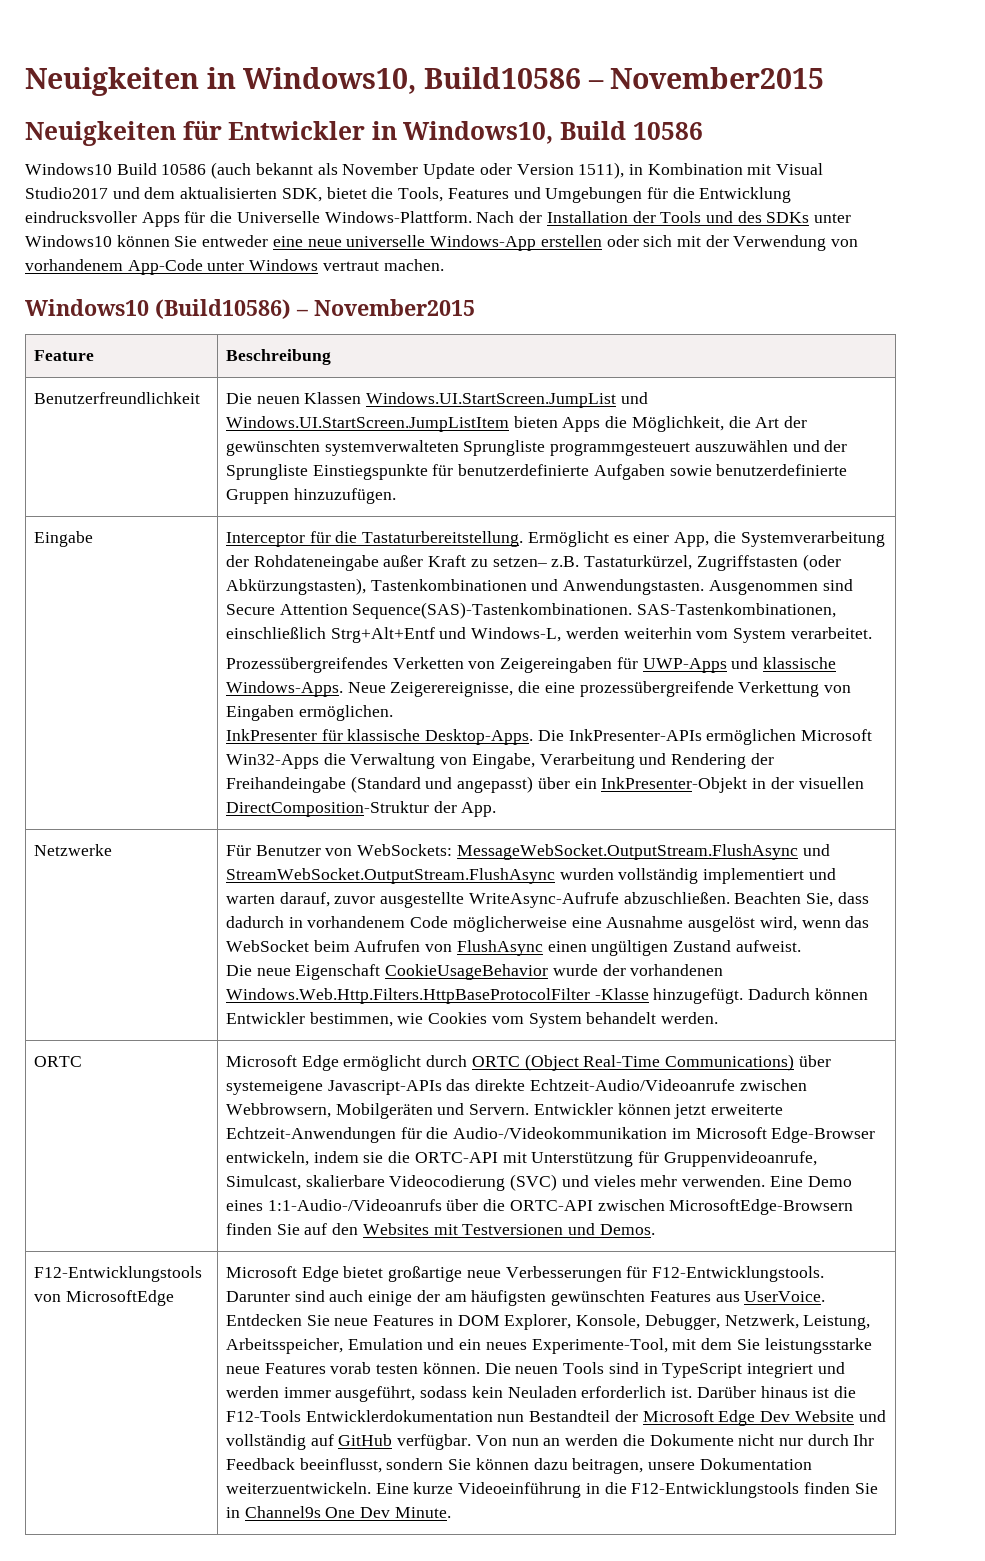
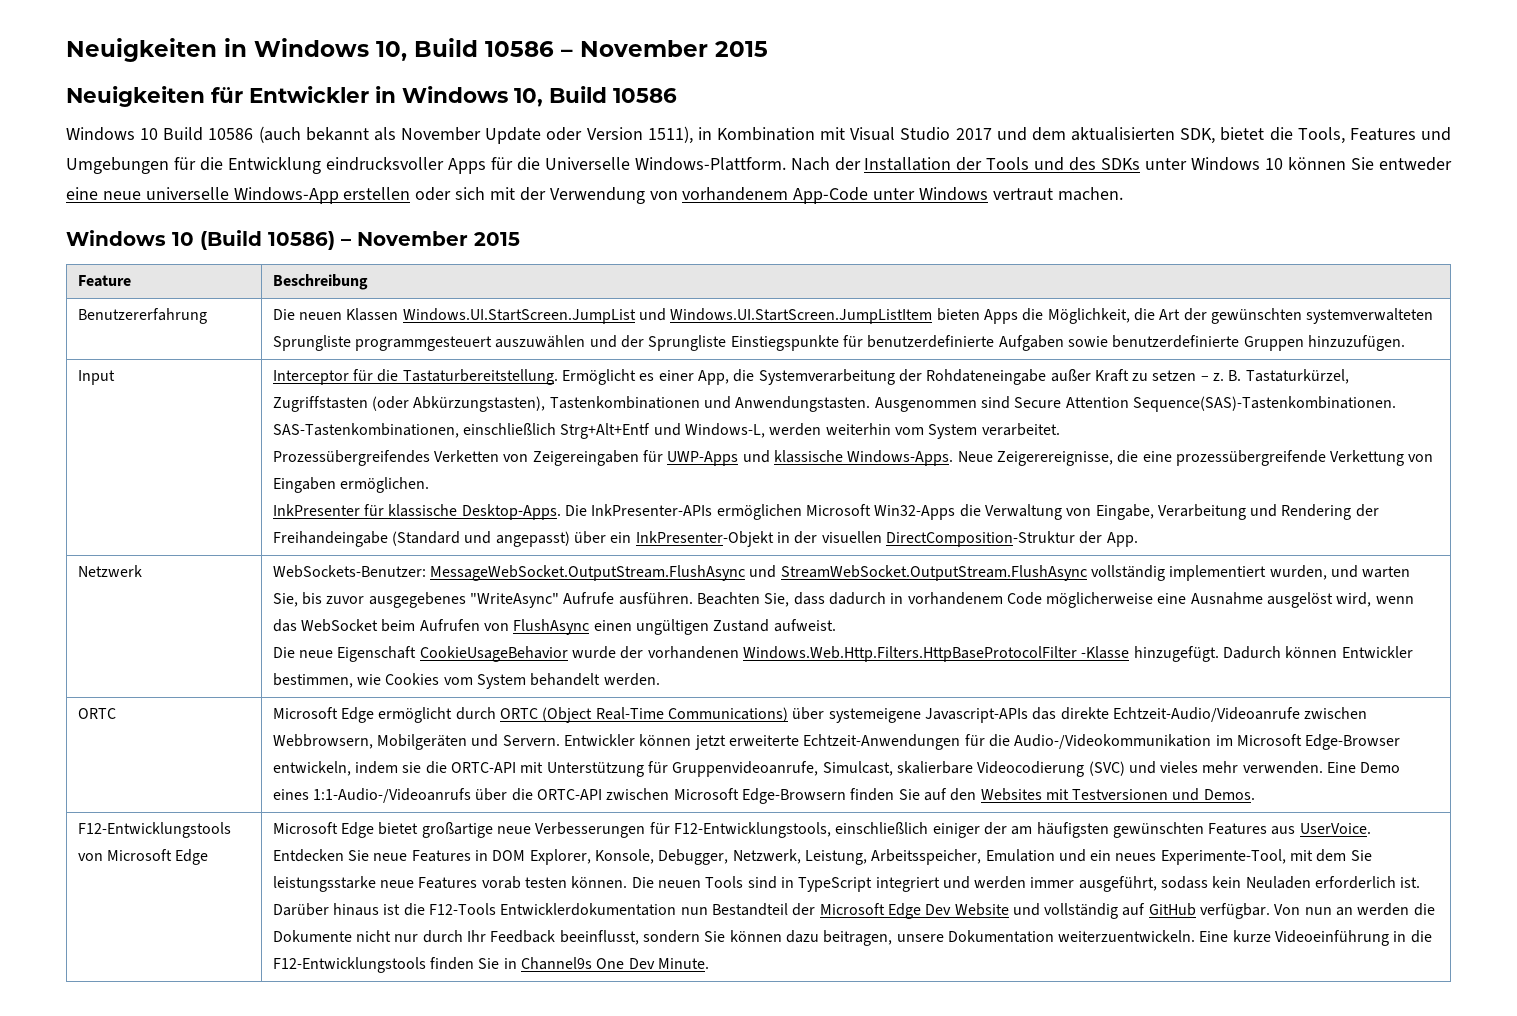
- Neuigkeiten in Windows10, Build10586 – November2015
+ Neuigkeiten in Windows 10, Build 10586 – November 2015
- Neuigkeiten für Entwickler in Windows10, Build 10586
+ Neuigkeiten für Entwickler in Windows 10, Build 10586
- Windows10 Build 10586 (auch bekannt als November Update oder Version 1511), in Kombination mit Visual Studio2017 und dem aktualisierten SDK, bietet die Tools, Features und Umgebungen für die Entwicklung eindrucksvoller Apps für die Universelle Windows-Plattform.
+ Windows 10 Build 10586 (auch bekannt als November Update oder Version 1511), in Kombination mit Visual Studio 2017 und dem aktualisierten SDK, bietet die Tools, Features und Umgebungen für die Entwicklung eindrucksvoller Apps für die Universelle Windows-Plattform.
- Nach der Installation der Tools und des SDKs unter Windows10 können Sie entweder eine neue universelle Windows-App erstellen oder sich mit der Verwendung von vorhandenem App-Code unter Windows vertraut machen.
+ Nach der Installation der Tools und des SDKs unter Windows 10 können Sie entweder eine neue universelle Windows-App erstellen oder sich mit der Verwendung von vorhandenem App-Code unter Windows vertraut machen.
- Windows10 (Build10586) – November2015
+ Windows 10 (Build 10586) – November 2015
- Benutzerfreundlichkeit | Die neuen Klassen Windows.UI.StartScreen.JumpList und Windows.UI.StartScreen.JumpListItem bieten Apps die Möglichkeit, die Art der gewünschten systemverwalteten Sprungliste programmgesteuert auszuwählen und der Sprungliste Einstiegspunkte für benutzerdefinierte Aufgaben sowie benutzerdefinierte Gruppen hinzuzufügen.
+ Benutzererfahrung | Die neuen Klassen Windows.UI.StartScreen.JumpList und Windows.UI.StartScreen.JumpListItem bieten Apps die Möglichkeit, die Art der gewünschten systemverwalteten Sprungliste programmgesteuert auszuwählen und der Sprungliste Einstiegspunkte für benutzerdefinierte Aufgaben sowie benutzerdefinierte Gruppen hinzuzufügen.
- Eingabe
+ Input
- Ermöglicht es einer App, die Systemverarbeitung der Rohdateneingabe außer Kraft zu setzen– z.B. Tastaturkürzel, Zugriffstasten (oder Abkürzungstasten), Tastenkombinationen und Anwendungstasten.
+ Ermöglicht es einer App, die Systemverarbeitung der Rohdateneingabe außer Kraft zu setzen – z. B. Tastaturkürzel, Zugriffstasten (oder Abkürzungstasten), Tastenkombinationen und Anwendungstasten.
- Netzwerke | Für Benutzer von WebSockets: MessageWebSocket.OutputStream.FlushAsync und StreamWebSocket.OutputStream.FlushAsync wurden vollständig implementiert und warten darauf, zuvor ausgestellte WriteAsync-Aufrufe abzuschließen.
+ Netzwerk | WebSockets-Benutzer: MessageWebSocket.OutputStream.FlushAsync und StreamWebSocket.OutputStream.FlushAsync vollständig implementiert wurden, und warten Sie, bis zuvor ausgegebenes "WriteAsync" Aufrufe ausführen.
- Eine Demo eines 1:1-Audio-/Videoanrufs über die ORTC-API zwischen MicrosoftEdge-Browsern finden Sie auf den Websites mit Testversionen und Demos.
+ Eine Demo eines 1:1-Audio-/Videoanrufs über die ORTC-API zwischen Microsoft Edge-Browsern finden Sie auf den Websites mit Testversionen und Demos.
- F12-Entwicklungstools von MicrosoftEdge
+ F12-Entwicklungstools von Microsoft Edge
- Microsoft Edge bietet großartige neue Verbesserungen für F12-Entwicklungstools. Darunter sind auch einige der am häufigsten gewünschten Features aus UserVoice.
+ Microsoft Edge bietet großartige neue Verbesserungen für F12-Entwicklungstools, einschließlich einiger der am häufigsten gewünschten Features aus UserVoice.

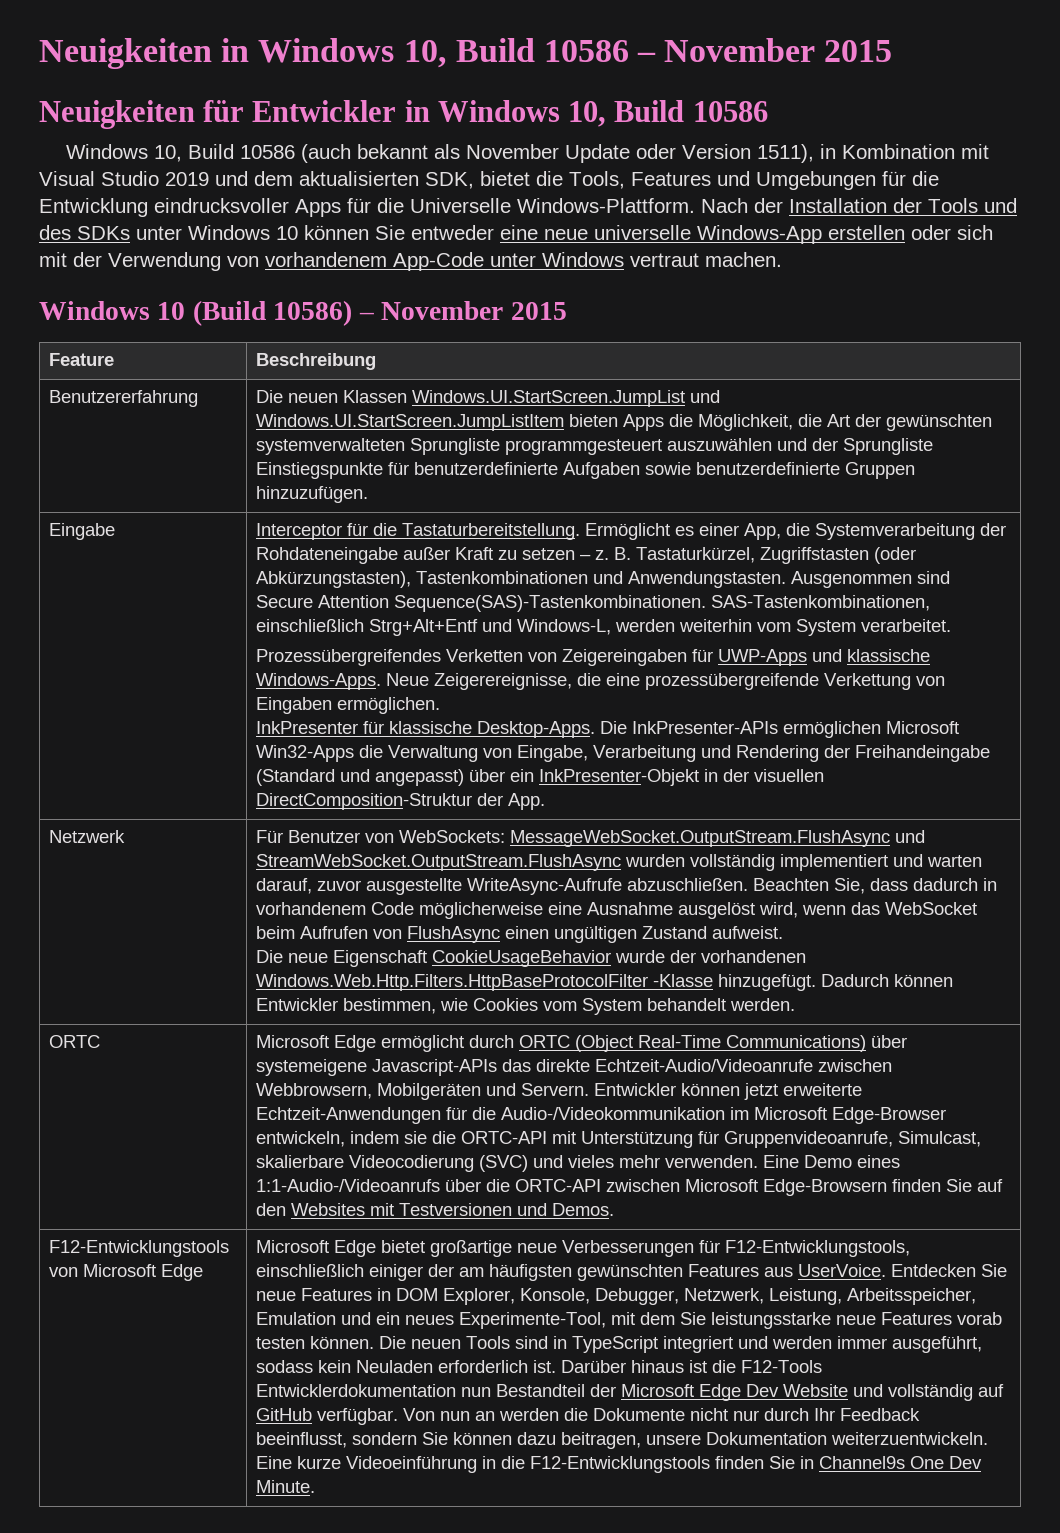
- Windows 10 Build 10586 (auch bekannt als November Update oder Version 1511), in Kombination mit Visual Studio 2017 und dem aktualisierten SDK, bietet die Tools, Features und Umgebungen für die Entwicklung eindrucksvoller Apps für die Universelle Windows-Plattform.
+ Windows 10, Build 10586 (auch bekannt als November Update oder Version 1511), in Kombination mit Visual Studio 2019 und dem aktualisierten SDK, bietet die Tools, Features und Umgebungen für die Entwicklung eindrucksvoller Apps für die Universelle Windows-Plattform.
- Input
+ Eingabe
- WebSockets-Benutzer: MessageWebSocket.OutputStream.FlushAsync und StreamWebSocket.OutputStream.FlushAsync vollständig implementiert wurden, und warten Sie, bis zuvor ausgegebenes "WriteAsync" Aufrufe ausführen.
+ Für Benutzer von WebSockets: MessageWebSocket.OutputStream.FlushAsync und StreamWebSocket.OutputStream.FlushAsync wurden vollständig implementiert und warten darauf, zuvor ausgestellte WriteAsync-Aufrufe abzuschließen.

